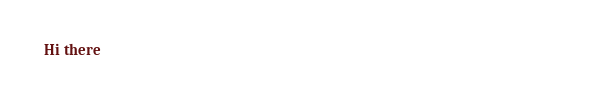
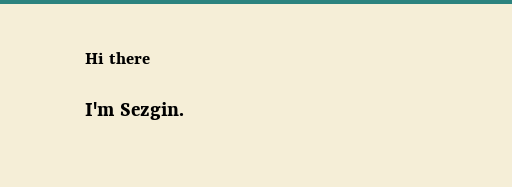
+ I'm Sezgin.

